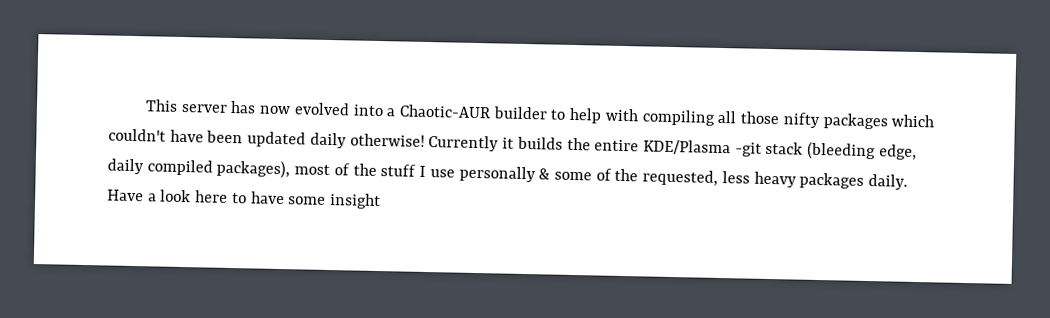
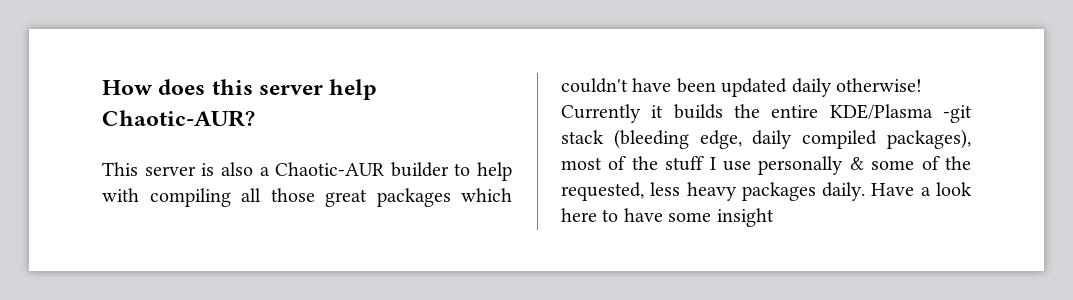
- This server has now evolved into a Chaotic-AUR builder to help with compiling all those nifty packages which couldn't have been updated daily otherwise!
+ How does this server help Chaotic-AUR?
+ This server is also a Chaotic-AUR builder to help with compiling all those great packages which couldn't have been updated daily otherwise!

